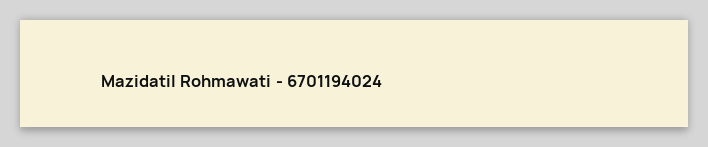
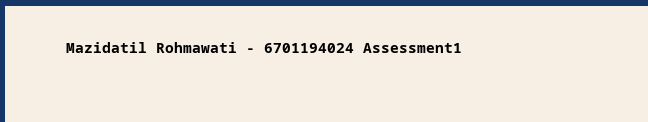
- Mazidatil Rohmawati - 6701194024
+ Mazidatil Rohmawati - 6701194024 Assessment1

